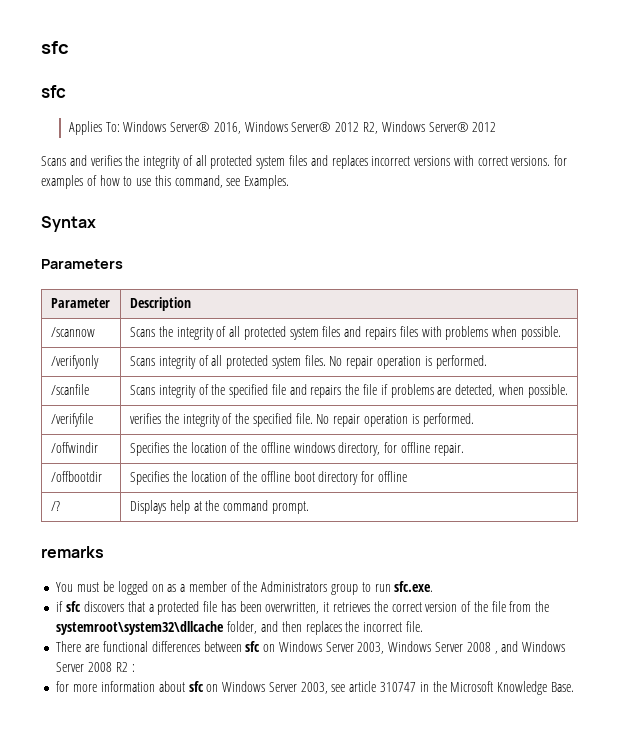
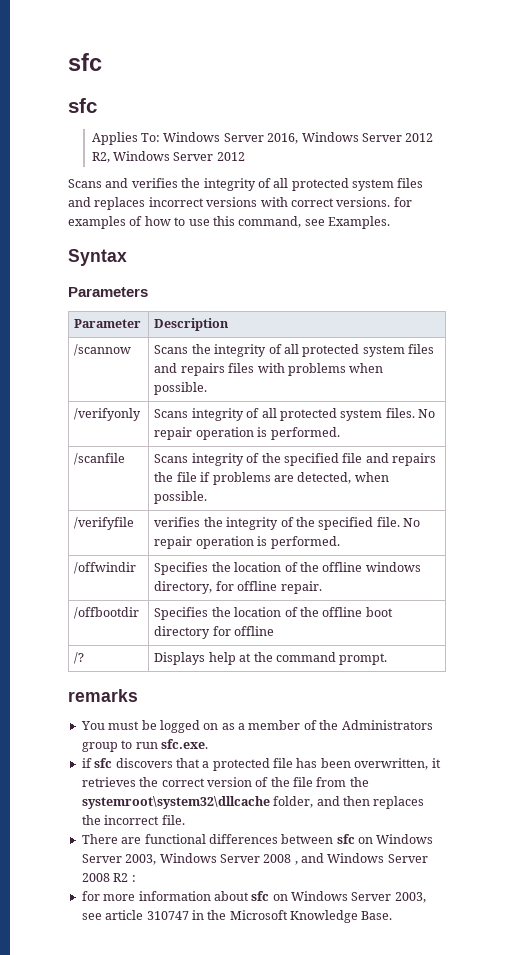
- Applies To: Windows Server® 2016, Windows Server® 2012 R2, Windows Server® 2012
+ Applies To: Windows Server 2016, Windows Server 2012 R2, Windows Server 2012

